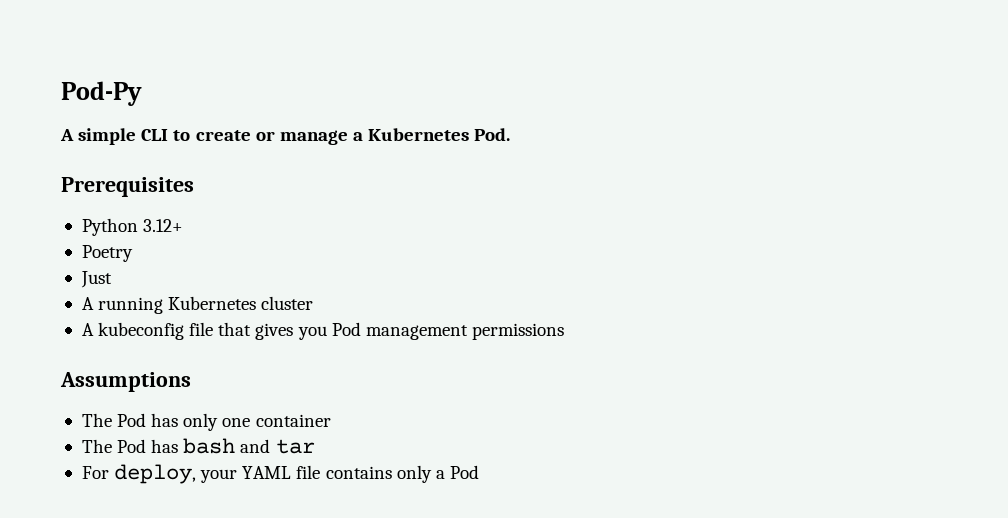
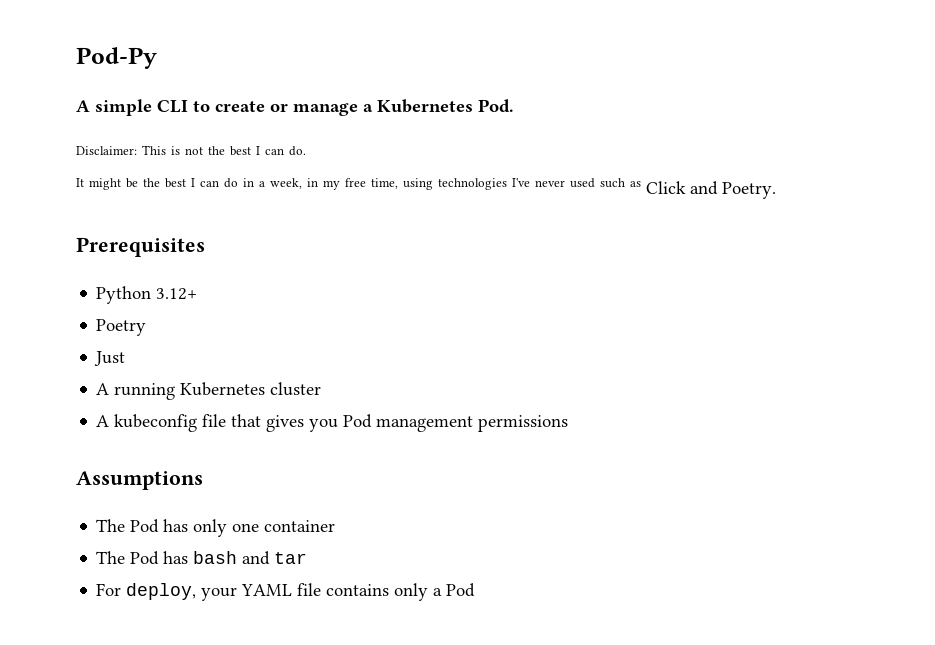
+ Disclaimer: This is not the best I can do.
+ It might be the best I can do in a week, in my free time, using technologies I've never used such as Click and Poetry.

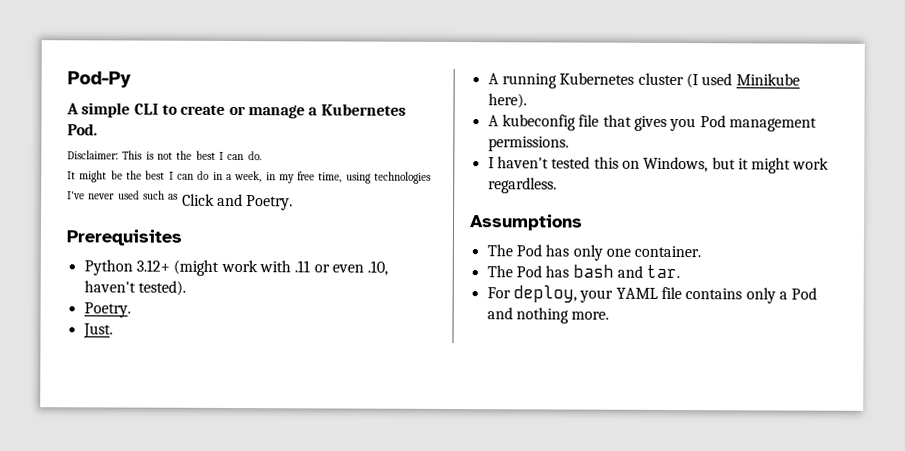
- Python 3.12+
- Poetry
- Just
+ Python 3.12+ (might work with .11 or even .10, haven't tested).
+ Poetry.
+ Just.
- A running Kubernetes cluster
+ A running Kubernetes cluster (I used Minikube here).
- A kubeconfig file that gives you Pod management permissions
+ A kubeconfig file that gives you Pod management permissions.
+ I haven't tested this on Windows, but it might work regardless.
- The Pod has only one container
+ The Pod has only one container.
- The Pod has bash and tar
+ The Pod has bash and tar.
- For deploy, your YAML file contains only a Pod
+ For deploy, your YAML file contains only a Pod and nothing more.

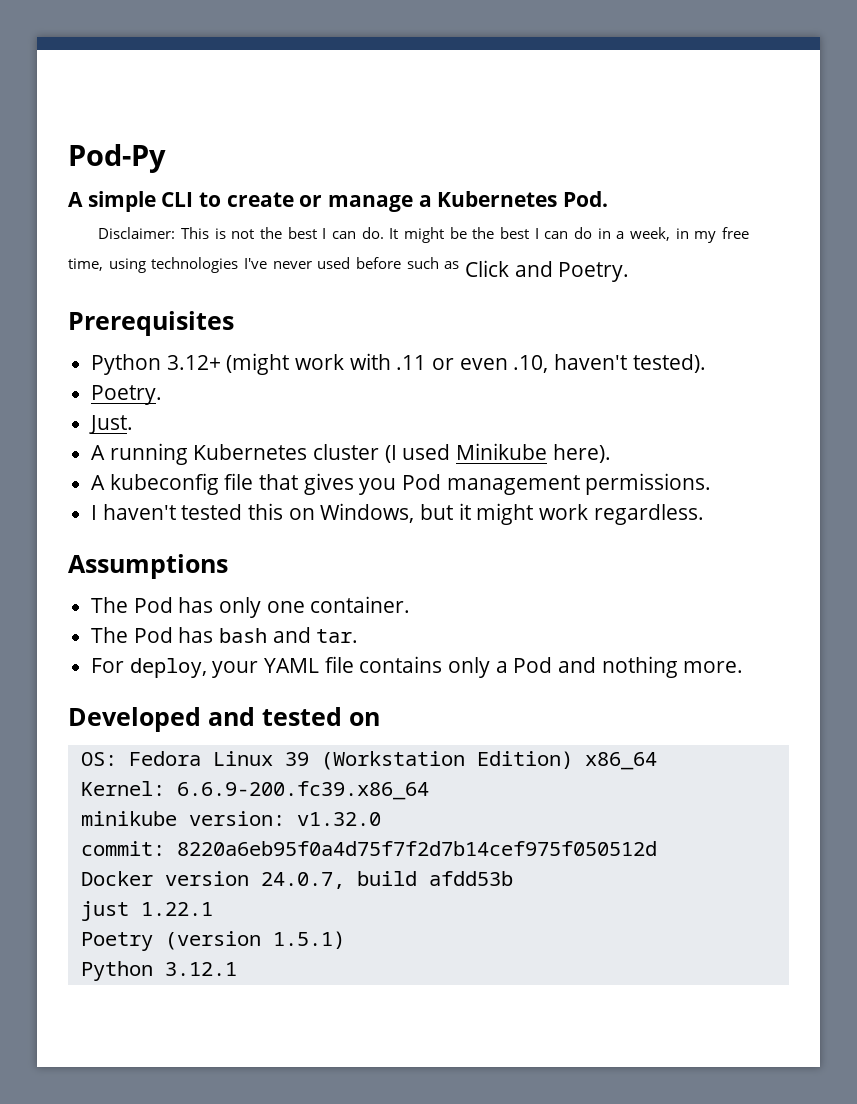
- Disclaimer: This is not the best I can do.
- It might be the best I can do in a week, in my free time, using technologies I've never used such as Click and Poetry.
+ Disclaimer: This is not the best I can do. It might be the best I can do in a week, in my free time, using technologies I've never used before such as Click and Poetry.
+ Developed and tested on
+ OS: Fedora Linux 39 (Workstation Edition) x86_64
+ Kernel: 6.6.9-200.fc39.x86_64
+ minikube version: v1.32.0
+ commit: 8220a6eb95f0a4d75f7f2d7b14cef975f050512d
+ Docker version 24.0.7, build afdd53b
+ just 1.22.1
+ Poetry (version 1.5.1)
+ Python 3.12.1

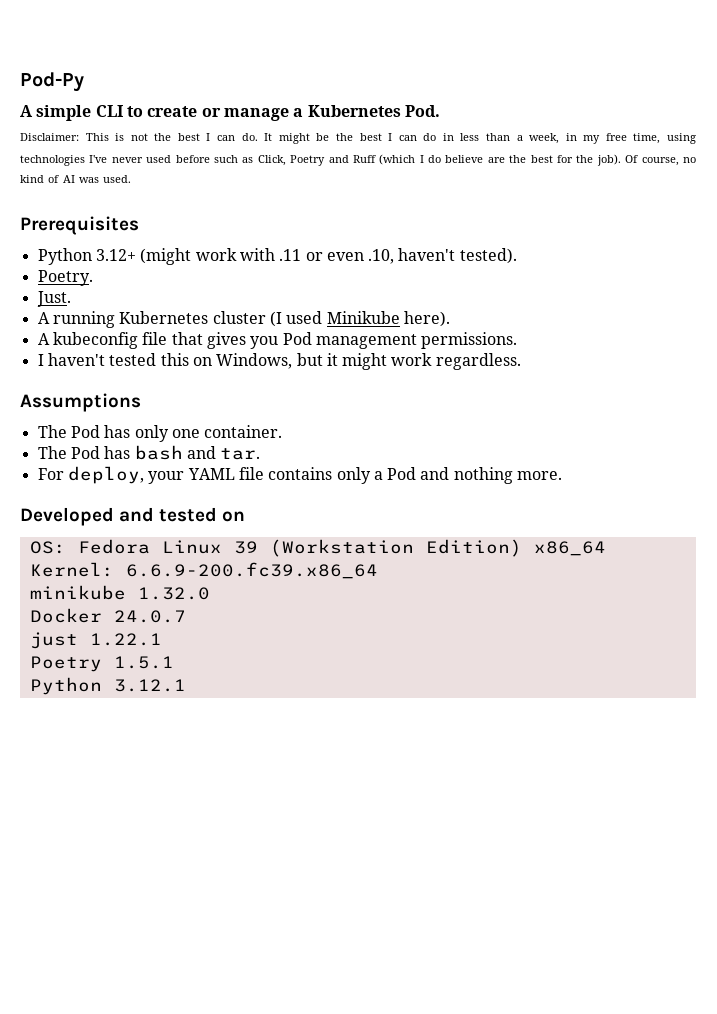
- It might be the best I can do in a week, in my free time, using technologies I've never used before such as Click and Poetry.
+ It might be the best I can do in less than a week, in my free time, using technologies I've never used before such as Click, Poetry and Ruff (which I do believe are the best for the job). Of course, no kind of AI was used.
- minikube version: v1.32.0
- commit: 8220a6eb95f0a4d75f7f2d7b14cef975f050512d
- Docker version 24.0.7, build afdd53b
+ minikube 1.32.0
+ Docker 24.0.7
- Poetry (version 1.5.1)
+ Poetry 1.5.1

